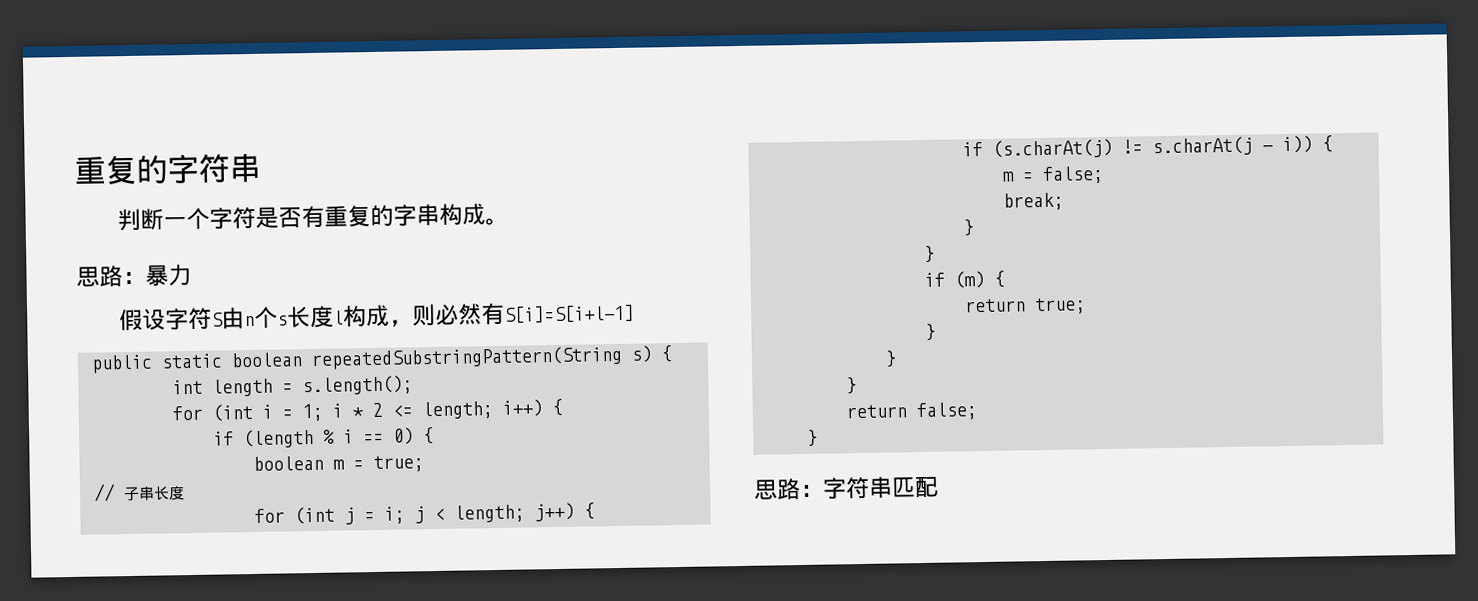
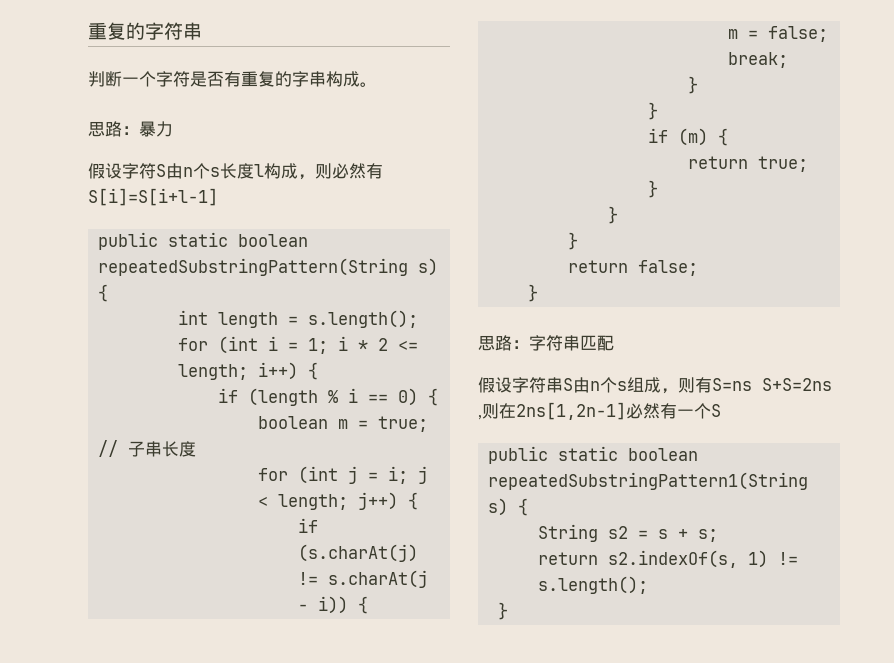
+ 假设字符串S由n个s组成，则有S=ns S+S=2ns ,则在2ns[1,2n-1]必然有一个S
+ public static boolean repeatedSubstringPattern1(String s) {
+ String s2 = s + s;
+ return s2.indexOf(s, 1) != s.length();
+ }

